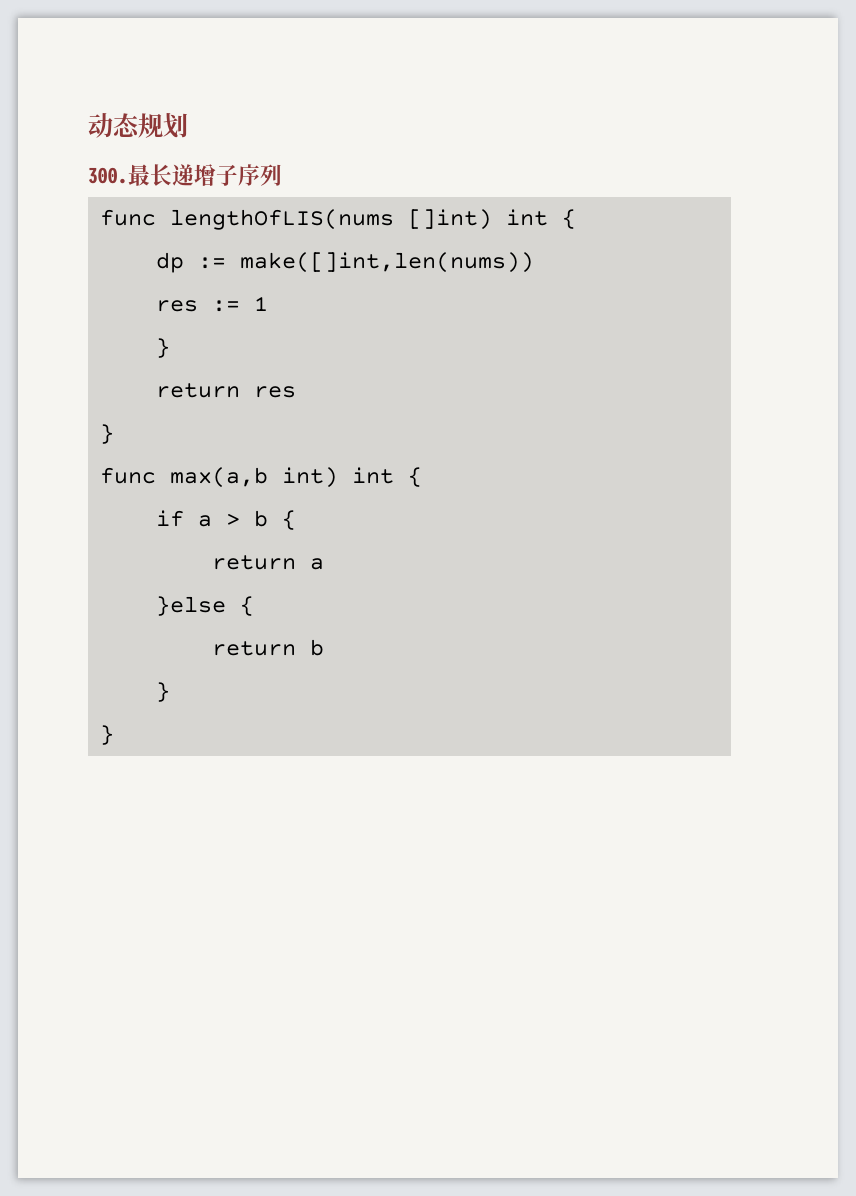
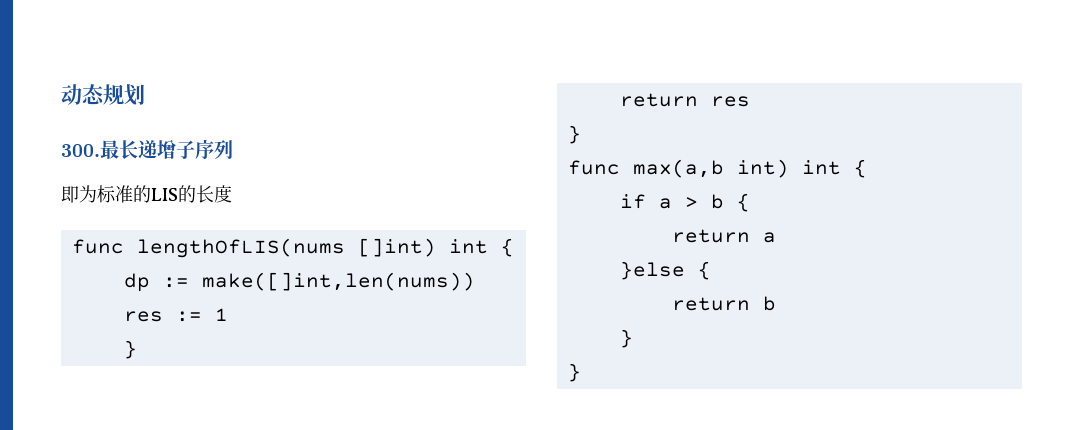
+ 即为标准的LIS的长度

